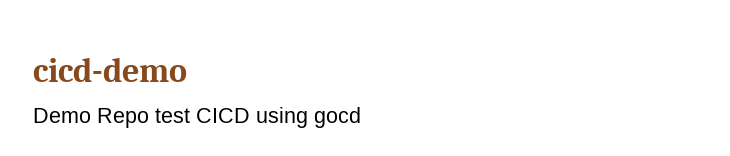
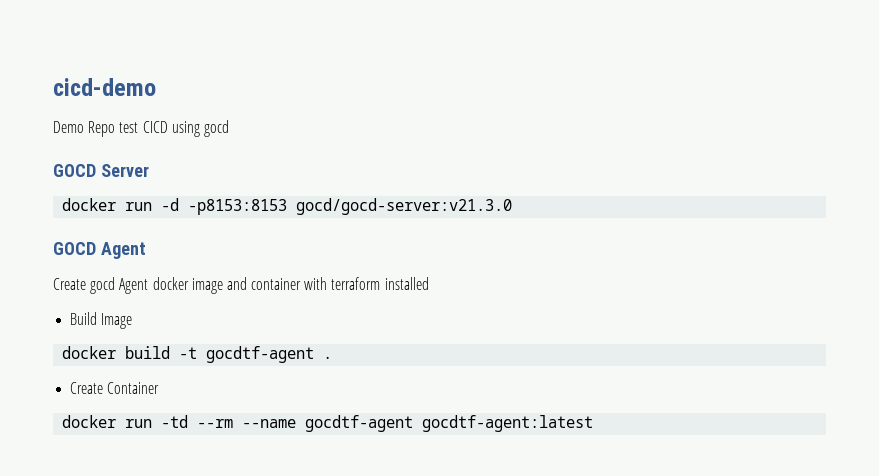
+ GOCD Server
+ docker run -d -p8153:8153 gocd/gocd-server:v21.3.0
+ GOCD Agent
+ Create gocd Agent docker image and container with terraform installed
+ Build Image
+ docker build -t gocdtf-agent .
+ Create Container
+ docker run -td --rm --name gocdtf-agent gocdtf-agent:latest

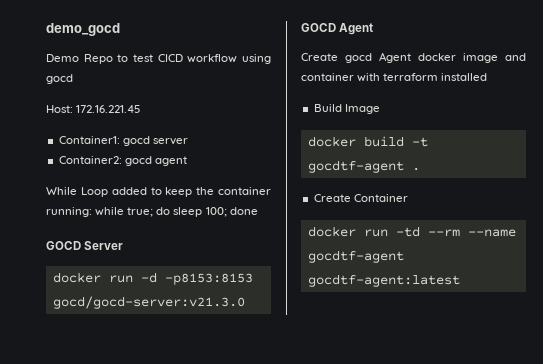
- cicd-demo
+ demo_gocd
- Demo Repo test CICD using gocd
+ Demo Repo to test CICD workflow using gocd
+ Host: 172.16.221.45
+ Container1: gocd server
+ Container2: gocd agent
+ While Loop added to keep the container running: while true; do sleep 100; done

